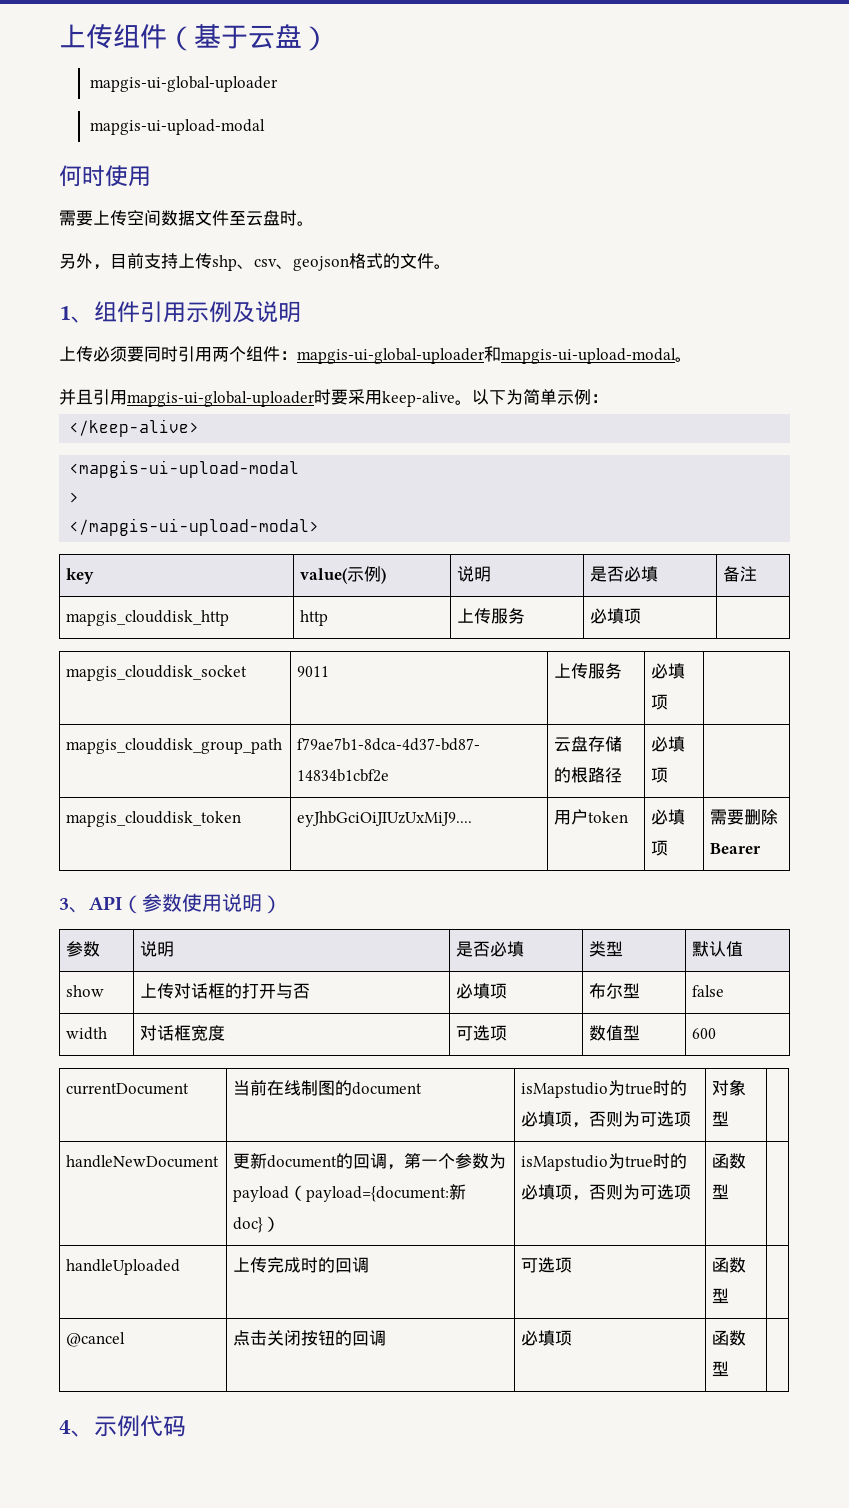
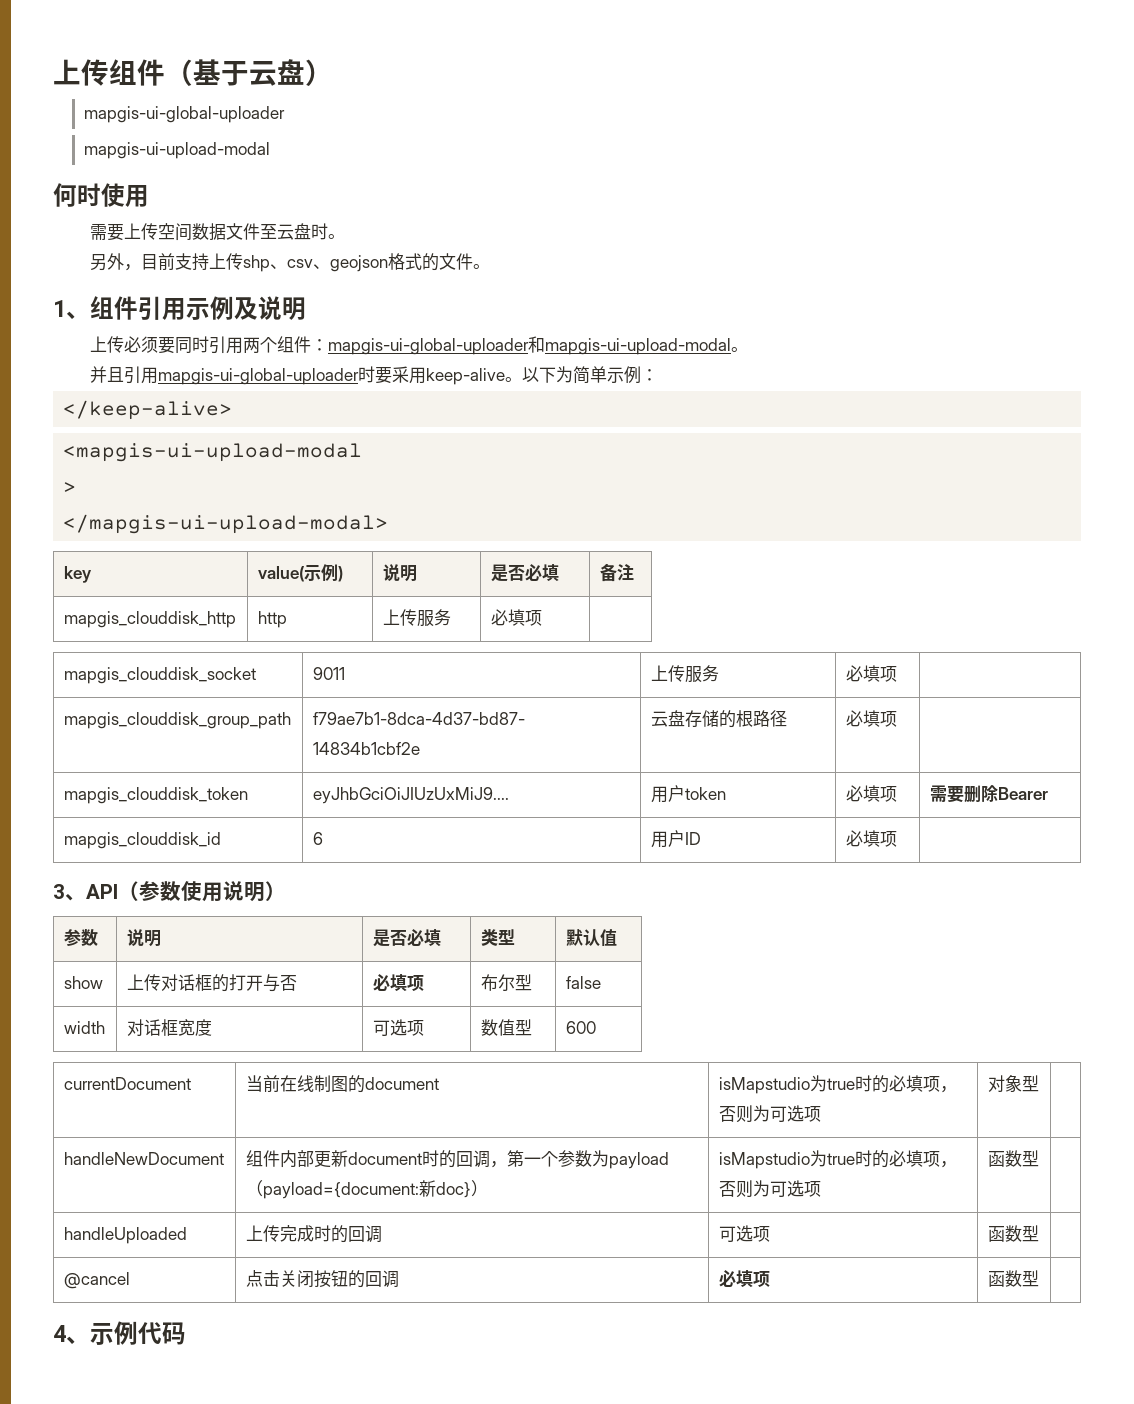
+ mapgis_clouddisk_id | 6 | 用户ID | 必填项 |
- handleNewDocument | 更新document的回调，第一个参数为payload（payload={document:新doc}） | isMapstudio为true时的必填项，否则为可选项 | 函数型 |
+ handleNewDocument | 组件内部更新document时的回调，第一个参数为payload（payload={document:新doc}） | isMapstudio为true时的必填项，否则为可选项 | 函数型 |

